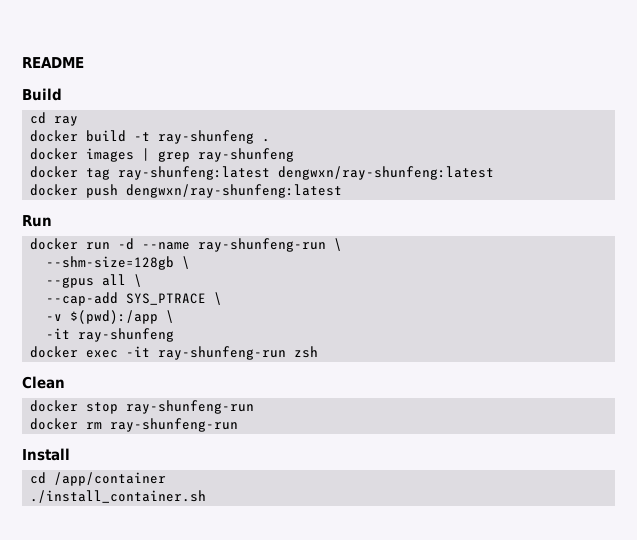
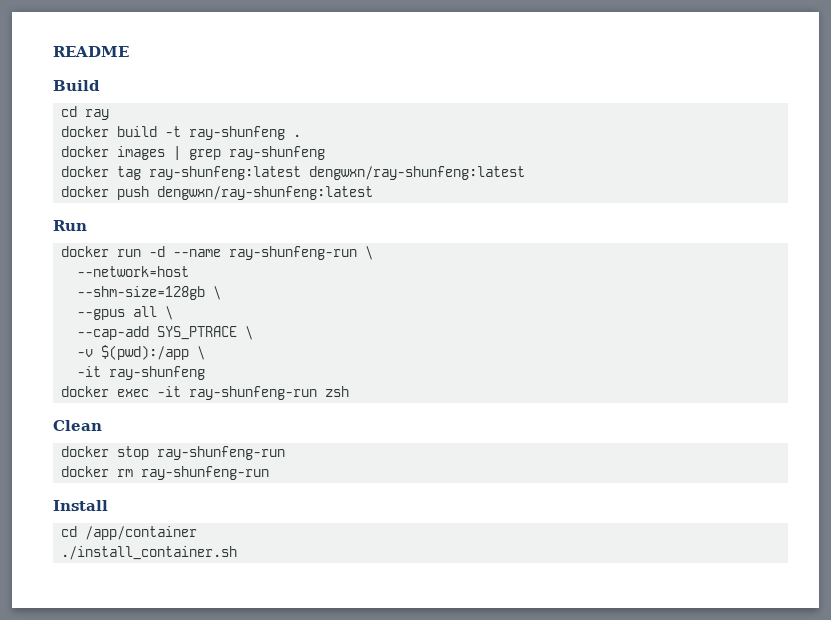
+ --network=host

